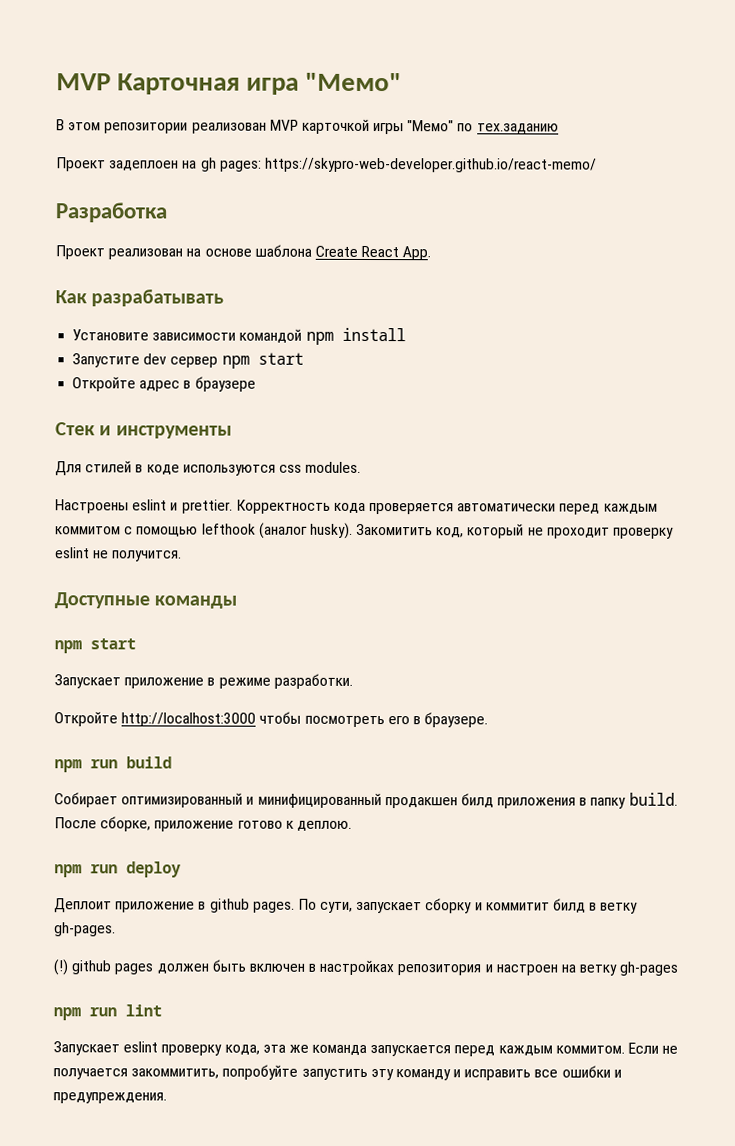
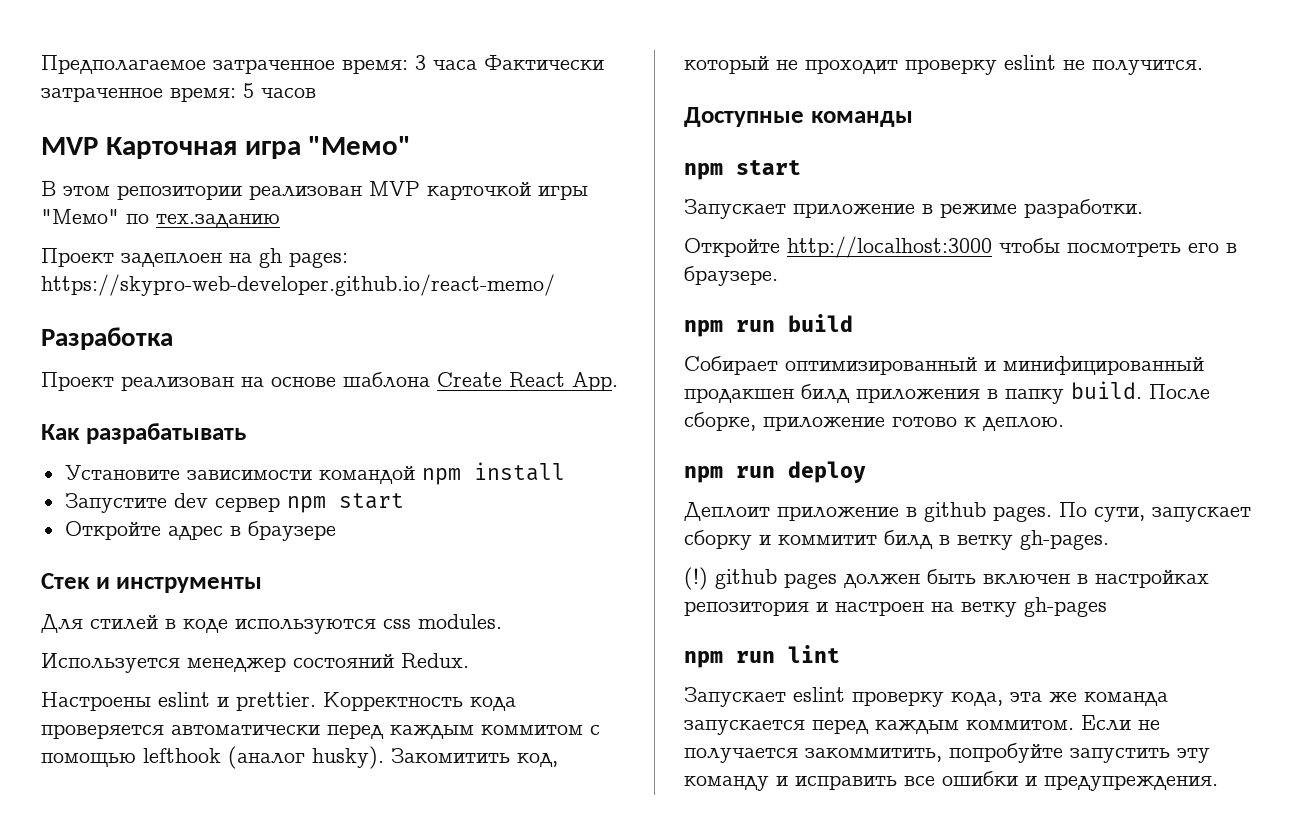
+ Предполагаемое затраченное время: 3 часа Фактически затраченное время: 5 часов
+ Используется менеджер состояний Redux.

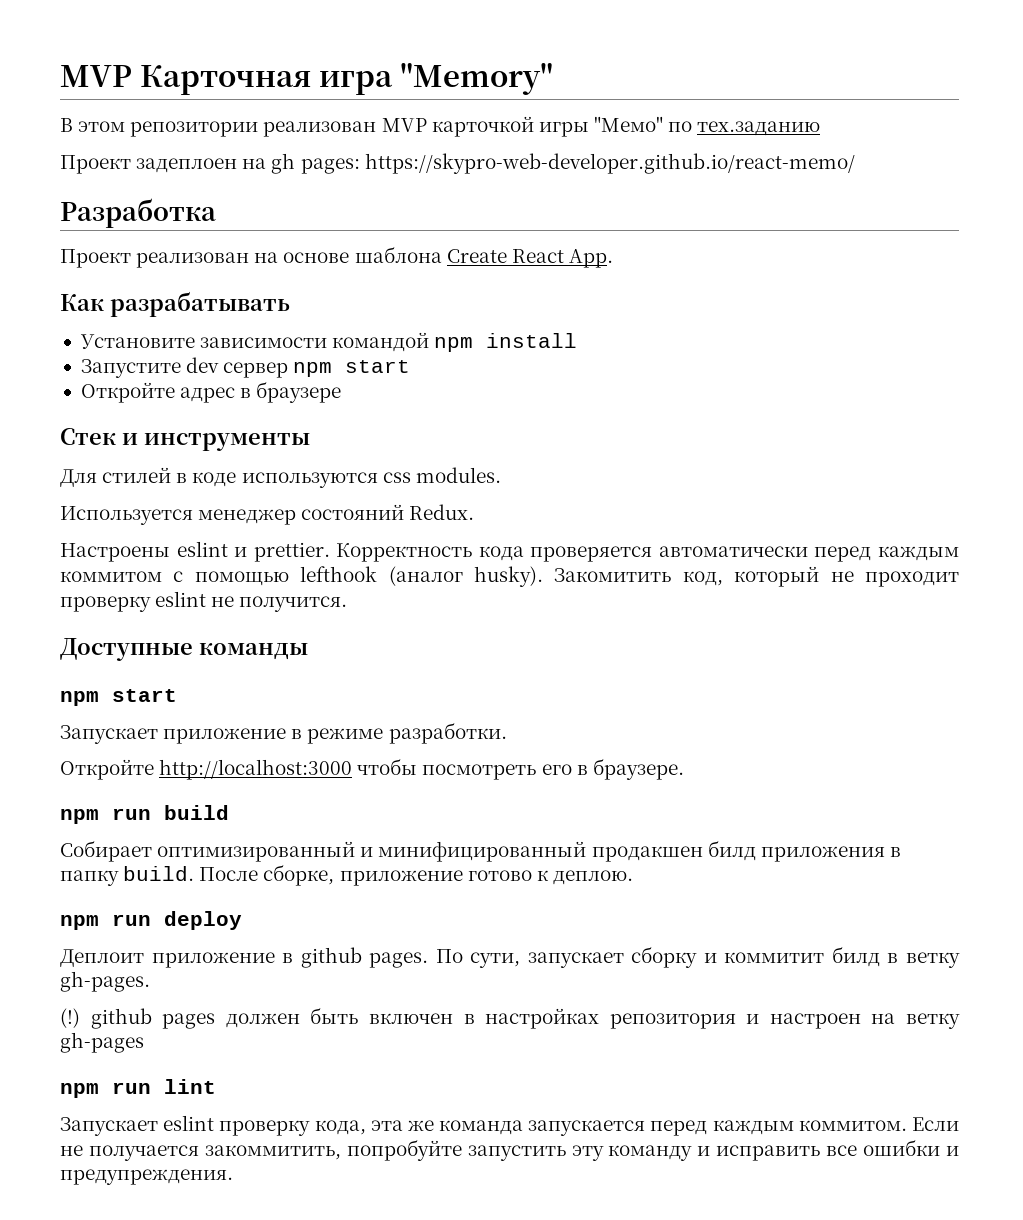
- Предполагаемое затраченное время: 3 часа Фактически затраченное время: 5 часов
- MVP Карточная игра "Мемо"
+ MVP Карточная игра "Memory"

